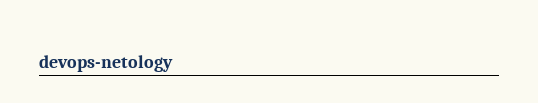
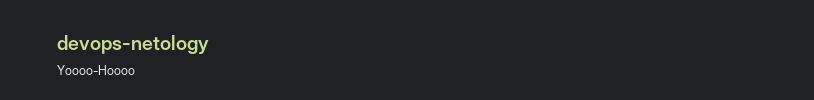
+ Yoooo-Hoooo

